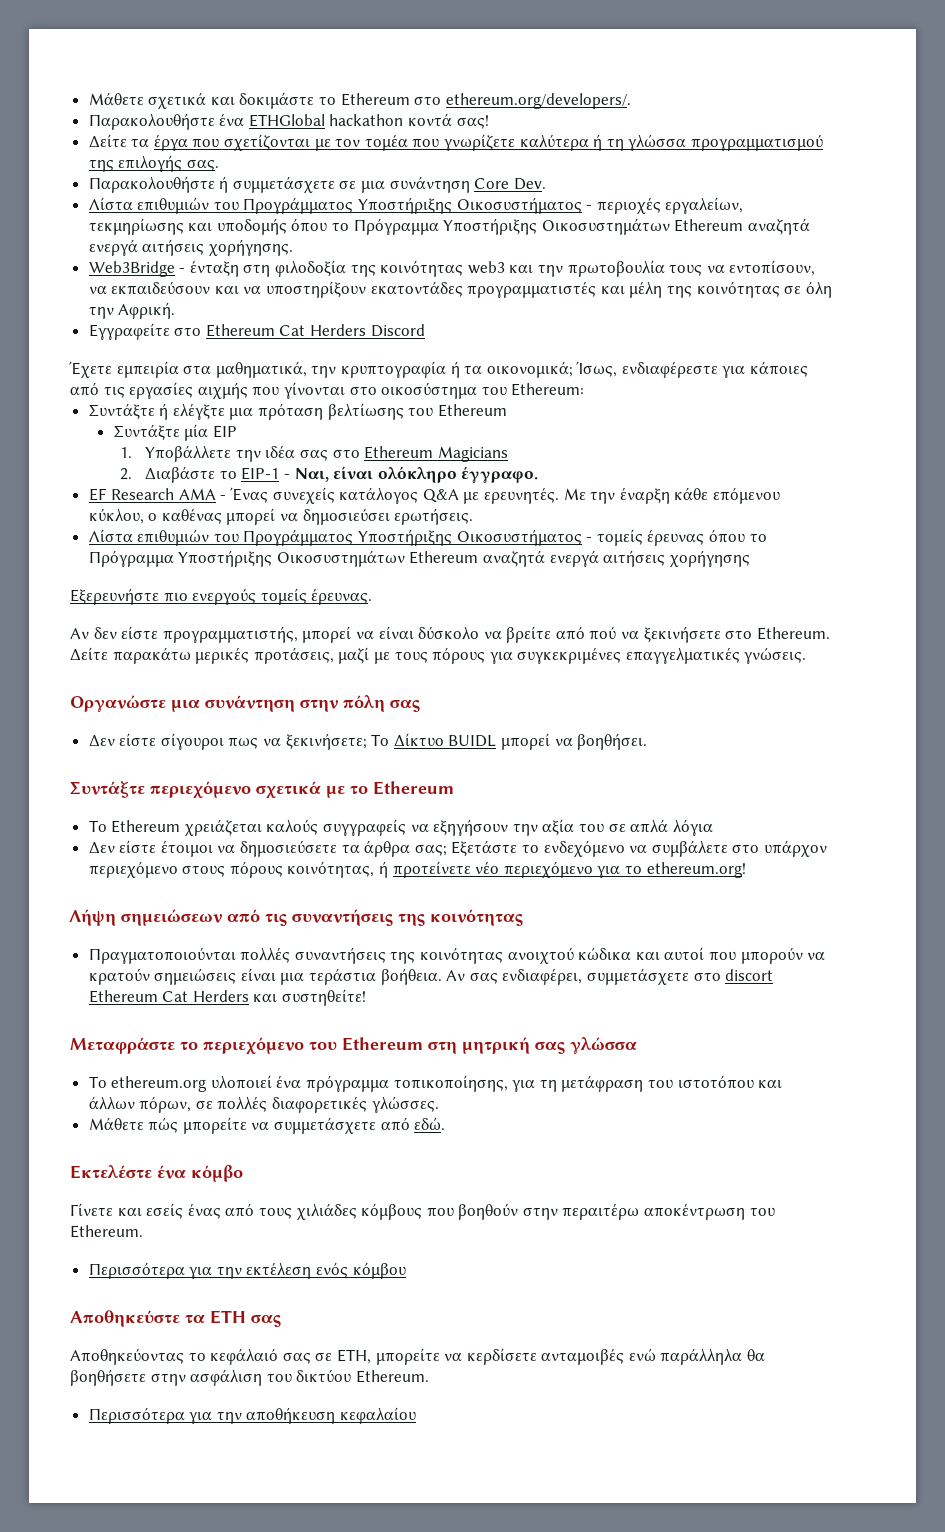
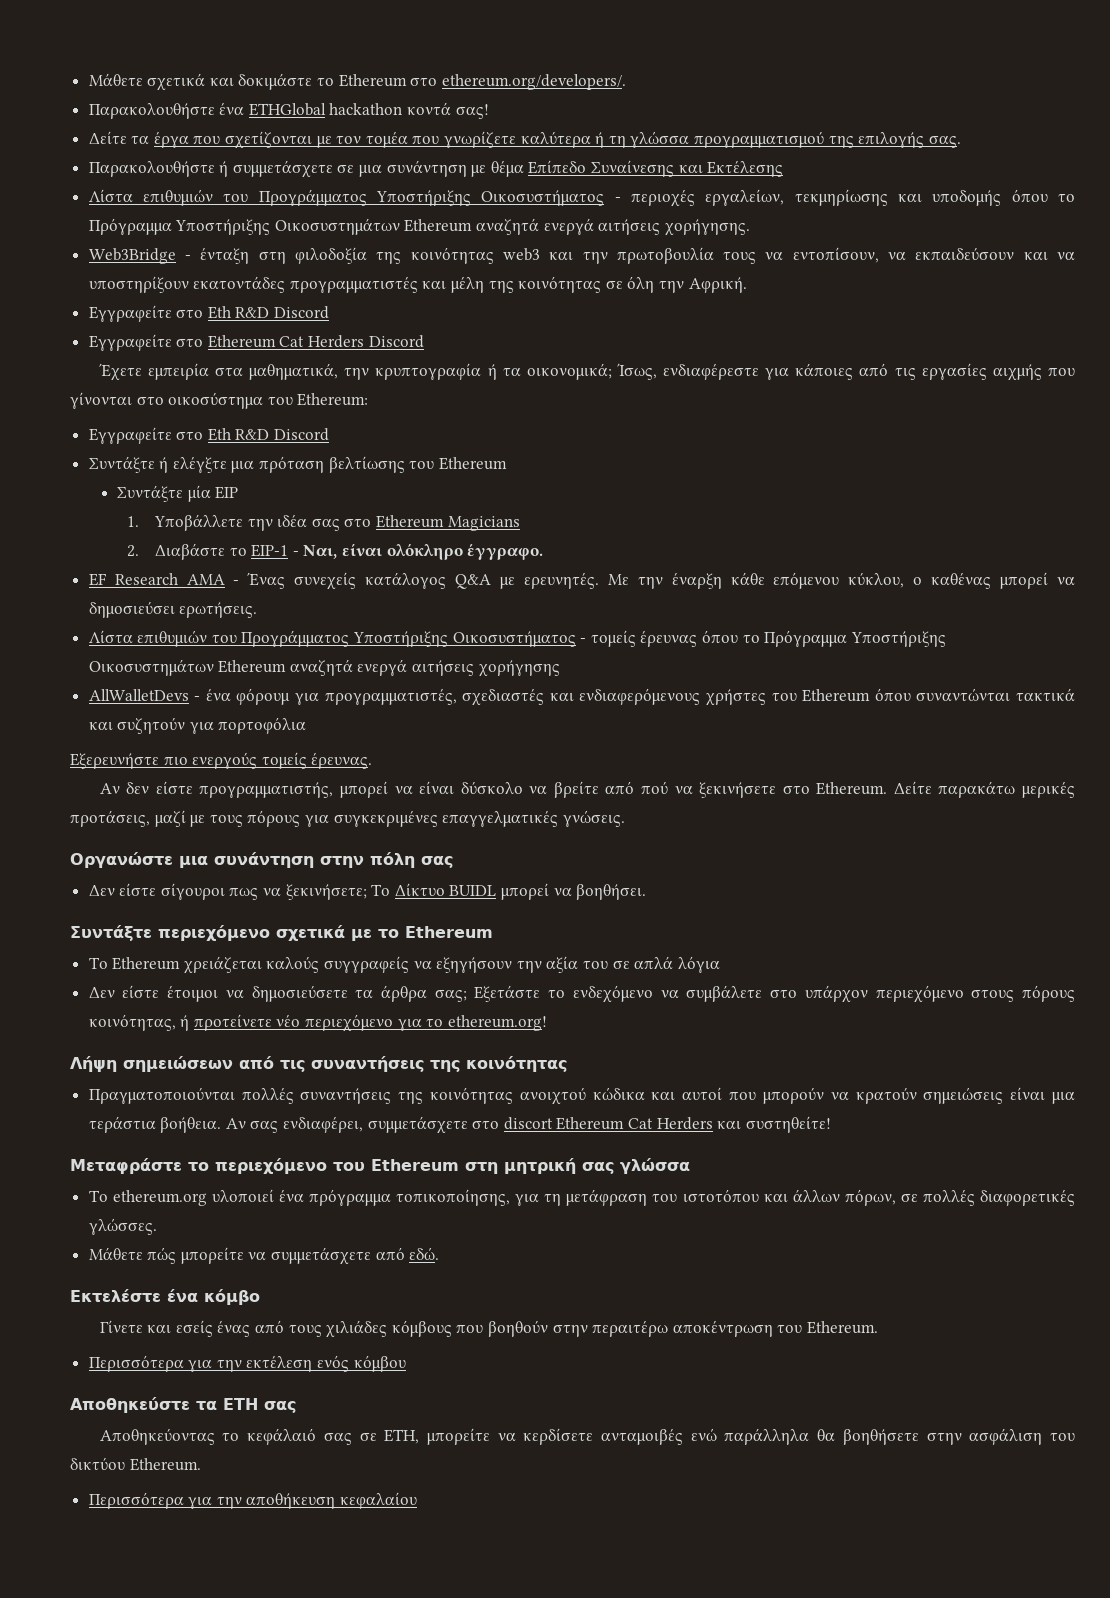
- Παρακολουθήστε ή συμμετάσχετε σε μια συνάντηση Core Dev.
+ Παρακολουθήστε ή συμμετάσχετε σε μια συνάντηση με θέμα Επίπεδο Συναίνεσης και Εκτέλεσης
  Web3Bridge - ένταξη στη φιλοδοξία της κοινότητας web3 και την πρωτοβουλία τους να εντοπίσουν, να εκπαιδεύσουν και να υποστηρίξουν εκατοντάδες προγραμματιστές και μέλη της κοινότητας σε όλη την Αφρική.
+ Εγγραφείτε στο Eth R&D Discord
  Έχετε εμπειρία στα μαθηματικά, την κρυπτογραφία ή τα οικονομικά; Ίσως, ενδιαφέρεστε για κάποιες από τις εργασίες αιχμής που γίνονται στο οικοσύστημα του Ethereum:
+ Εγγραφείτε στο Eth R&D Discord
+ AllWalletDevs - ένα φόρουμ για προγραμματιστές, σχεδιαστές και ενδιαφερόμενους χρήστες του Ethereum όπου συναντώνται τακτικά και συζητούν για πορτοφόλια

